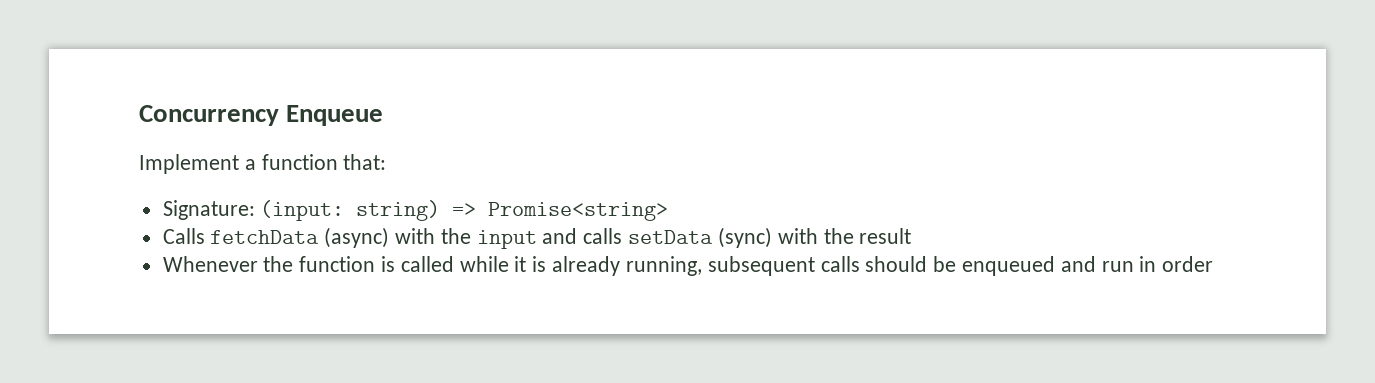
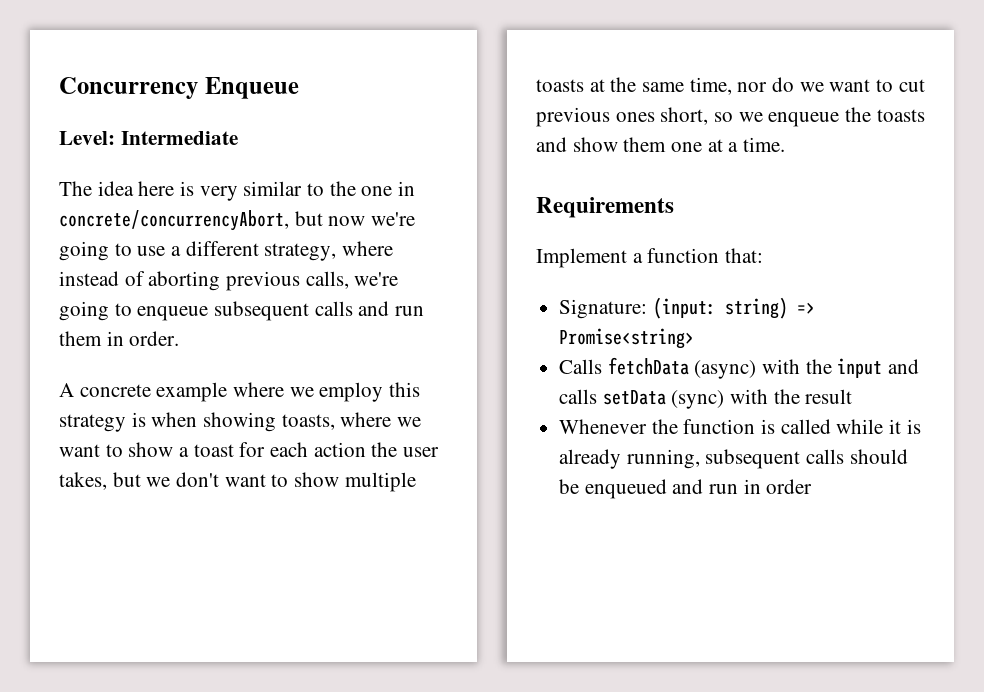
+ Level: Intermediate
+ The idea here is very similar to the one in concrete/concurrencyAbort, but now we're going to use a different strategy, where instead of aborting previous calls, we're going to enqueue subsequent calls and run them in order.
+ A concrete example where we employ this strategy is when showing toasts, where we want to show a toast for each action the user takes, but we don't want to show multiple toasts at the same time, nor do we want to cut previous ones short, so we enqueue the toasts and show them one at a time.
+ Requirements

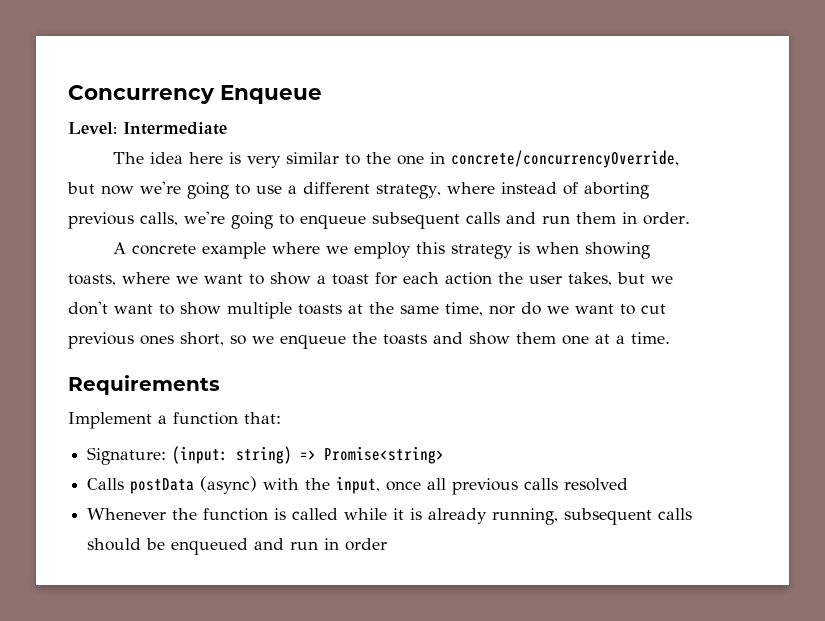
- The idea here is very similar to the one in concrete/concurrencyAbort, but now we're going to use a different strategy, where instead of aborting previous calls, we're going to enqueue subsequent calls and run them in order.
+ The idea here is very similar to the one in concrete/concurrencyOverride, but now we're going to use a different strategy, where instead of aborting previous calls, we're going to enqueue subsequent calls and run them in order.
- Calls fetchData (async) with the input and calls setData (sync) with the result
+ Calls postData (async) with the input, once all previous calls resolved

